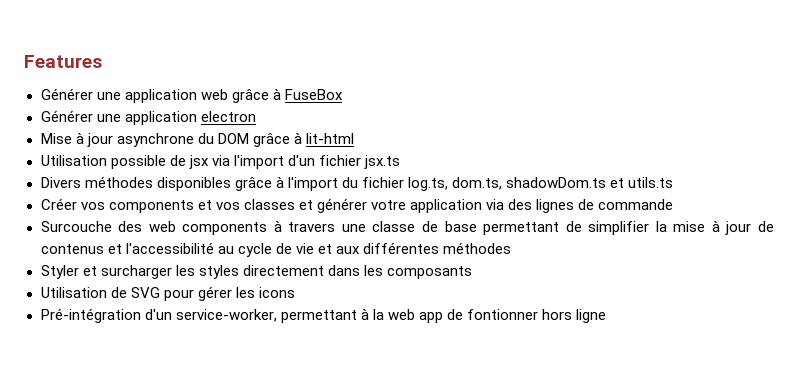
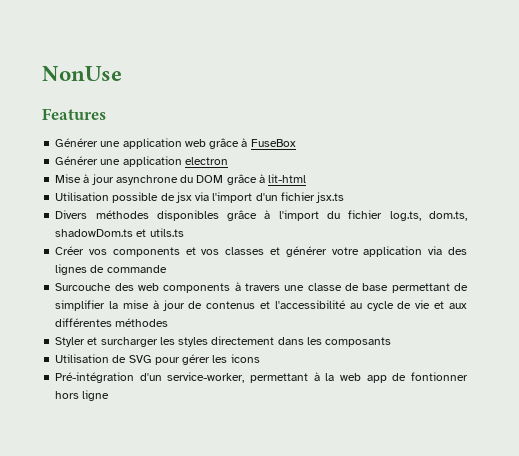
+ NonUse

